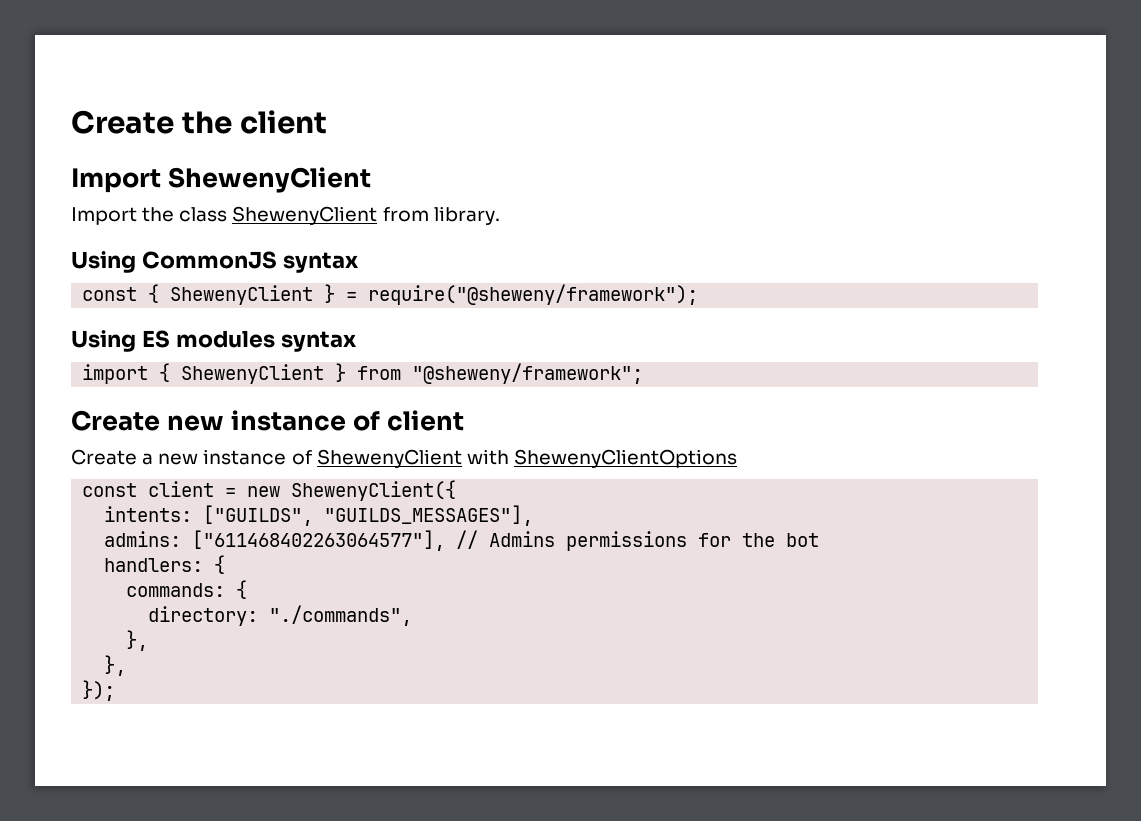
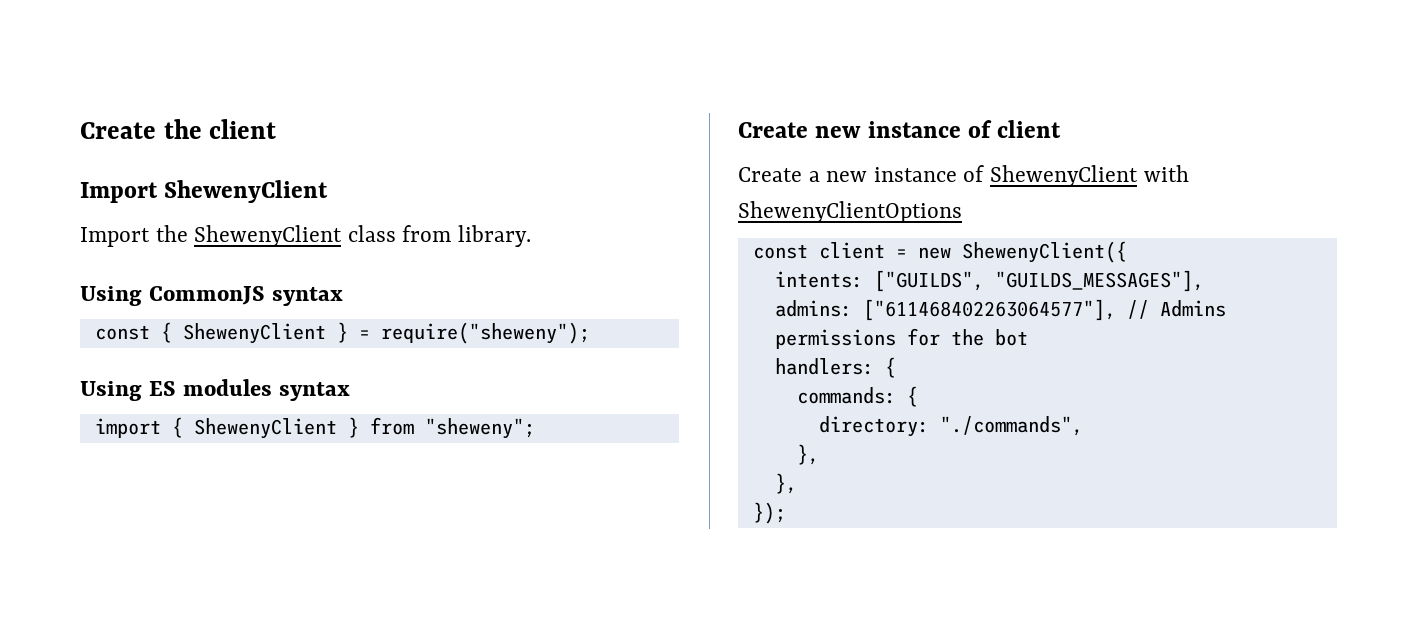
- Import the class ShewenyClient from library.
+ Import the ShewenyClient class from library.
- const { ShewenyClient } = require("@sheweny/framework");
+ const { ShewenyClient } = require("sheweny");
- import { ShewenyClient } from "@sheweny/framework";
+ import { ShewenyClient } from "sheweny";

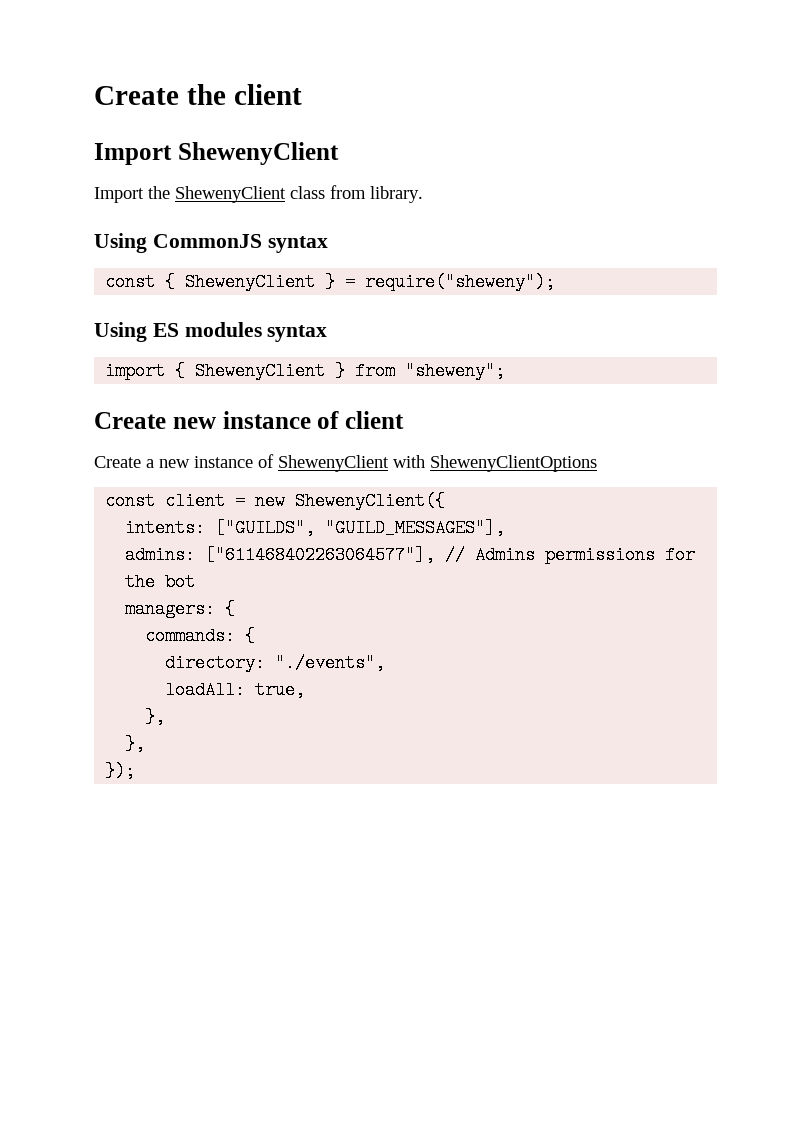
- intents: ["GUILDS", "GUILDS_MESSAGES"],
+ intents: ["GUILDS", "GUILD_MESSAGES"],
- handlers: {
+ managers: {
- directory: "./commands",
+ directory: "./events",
+ loadAll: true,

